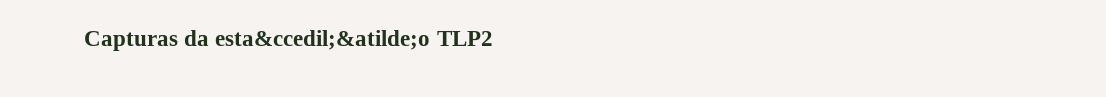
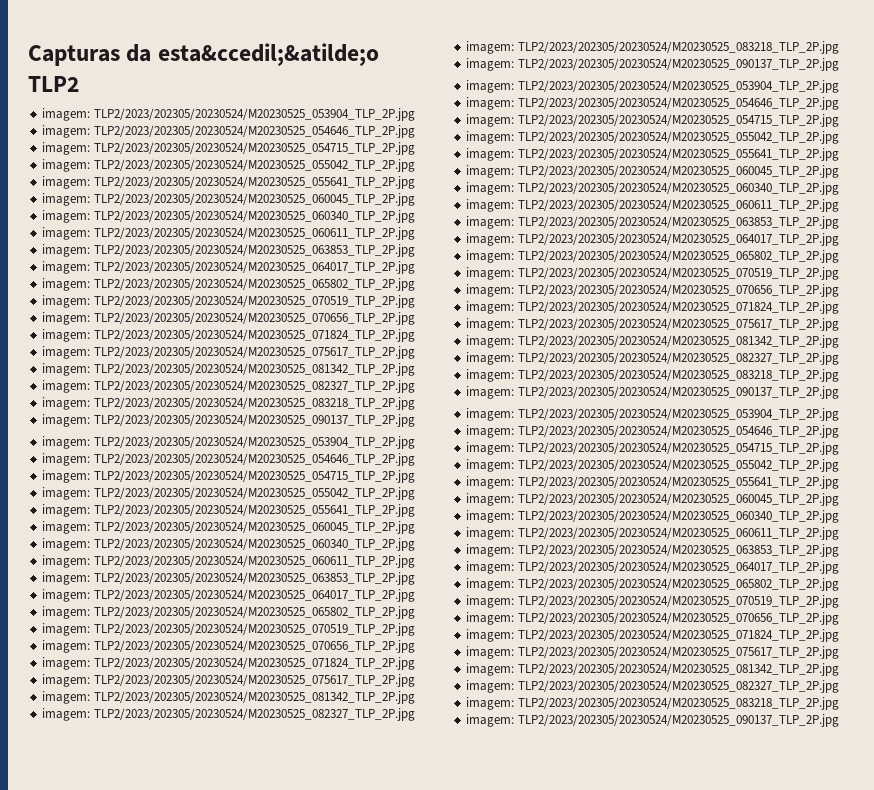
  Capturas da esta&ccedil;&atilde;o TLP2
+ imagem: TLP2/2023/202305/20230524/M20230525_053904_TLP_2P.jpg
+ imagem: TLP2/2023/202305/20230524/M20230525_054646_TLP_2P.jpg
+ imagem: TLP2/2023/202305/20230524/M20230525_054715_TLP_2P.jpg
+ imagem: TLP2/2023/202305/20230524/M20230525_055042_TLP_2P.jpg
+ imagem: TLP2/2023/202305/20230524/M20230525_055641_TLP_2P.jpg
+ imagem: TLP2/2023/202305/20230524/M20230525_060045_TLP_2P.jpg
+ imagem: TLP2/2023/202305/20230524/M20230525_060340_TLP_2P.jpg
+ imagem: TLP2/2023/202305/20230524/M20230525_060611_TLP_2P.jpg
+ imagem: TLP2/2023/202305/20230524/M20230525_063853_TLP_2P.jpg
+ imagem: TLP2/2023/202305/20230524/M20230525_064017_TLP_2P.jpg
+ imagem: TLP2/2023/202305/20230524/M20230525_065802_TLP_2P.jpg
+ imagem: TLP2/2023/202305/20230524/M20230525_070519_TLP_2P.jpg
+ imagem: TLP2/2023/202305/20230524/M20230525_070656_TLP_2P.jpg
+ imagem: TLP2/2023/202305/20230524/M20230525_071824_TLP_2P.jpg
+ imagem: TLP2/2023/202305/20230524/M20230525_075617_TLP_2P.jpg
+ imagem: TLP2/2023/202305/20230524/M20230525_081342_TLP_2P.jpg
+ imagem: TLP2/2023/202305/20230524/M20230525_082327_TLP_2P.jpg
+ imagem: TLP2/2023/202305/20230524/M20230525_083218_TLP_2P.jpg
+ imagem: TLP2/2023/202305/20230524/M20230525_090137_TLP_2P.jpg
+ imagem: TLP2/2023/202305/20230524/M20230525_053904_TLP_2P.jpg
+ imagem: TLP2/2023/202305/20230524/M20230525_054646_TLP_2P.jpg
+ imagem: TLP2/2023/202305/20230524/M20230525_054715_TLP_2P.jpg
+ imagem: TLP2/2023/202305/20230524/M20230525_055042_TLP_2P.jpg
+ imagem: TLP2/2023/202305/20230524/M20230525_055641_TLP_2P.jpg
+ imagem: TLP2/2023/202305/20230524/M20230525_060045_TLP_2P.jpg
+ imagem: TLP2/2023/202305/20230524/M20230525_060340_TLP_2P.jpg
+ imagem: TLP2/2023/202305/20230524/M20230525_060611_TLP_2P.jpg
+ imagem: TLP2/2023/202305/20230524/M20230525_063853_TLP_2P.jpg
+ imagem: TLP2/2023/202305/20230524/M20230525_064017_TLP_2P.jpg
+ imagem: TLP2/2023/202305/20230524/M20230525_065802_TLP_2P.jpg
+ imagem: TLP2/2023/202305/20230524/M20230525_070519_TLP_2P.jpg
+ imagem: TLP2/2023/202305/20230524/M20230525_070656_TLP_2P.jpg
+ imagem: TLP2/2023/202305/20230524/M20230525_071824_TLP_2P.jpg
+ imagem: TLP2/2023/202305/20230524/M20230525_075617_TLP_2P.jpg
+ imagem: TLP2/2023/202305/20230524/M20230525_081342_TLP_2P.jpg
+ imagem: TLP2/2023/202305/20230524/M20230525_082327_TLP_2P.jpg
+ imagem: TLP2/2023/202305/20230524/M20230525_083218_TLP_2P.jpg
+ imagem: TLP2/2023/202305/20230524/M20230525_090137_TLP_2P.jpg
+ imagem: TLP2/2023/202305/20230524/M20230525_053904_TLP_2P.jpg
+ imagem: TLP2/2023/202305/20230524/M20230525_054646_TLP_2P.jpg
+ imagem: TLP2/2023/202305/20230524/M20230525_054715_TLP_2P.jpg
+ imagem: TLP2/2023/202305/20230524/M20230525_055042_TLP_2P.jpg
+ imagem: TLP2/2023/202305/20230524/M20230525_055641_TLP_2P.jpg
+ imagem: TLP2/2023/202305/20230524/M20230525_060045_TLP_2P.jpg
+ imagem: TLP2/2023/202305/20230524/M20230525_060340_TLP_2P.jpg
+ imagem: TLP2/2023/202305/20230524/M20230525_060611_TLP_2P.jpg
+ imagem: TLP2/2023/202305/20230524/M20230525_063853_TLP_2P.jpg
+ imagem: TLP2/2023/202305/20230524/M20230525_064017_TLP_2P.jpg
+ imagem: TLP2/2023/202305/20230524/M20230525_065802_TLP_2P.jpg
+ imagem: TLP2/2023/202305/20230524/M20230525_070519_TLP_2P.jpg
+ imagem: TLP2/2023/202305/20230524/M20230525_070656_TLP_2P.jpg
+ imagem: TLP2/2023/202305/20230524/M20230525_071824_TLP_2P.jpg
+ imagem: TLP2/2023/202305/20230524/M20230525_075617_TLP_2P.jpg
+ imagem: TLP2/2023/202305/20230524/M20230525_081342_TLP_2P.jpg
+ imagem: TLP2/2023/202305/20230524/M20230525_082327_TLP_2P.jpg
+ imagem: TLP2/2023/202305/20230524/M20230525_083218_TLP_2P.jpg
+ imagem: TLP2/2023/202305/20230524/M20230525_090137_TLP_2P.jpg
+ imagem: TLP2/2023/202305/20230524/M20230525_053904_TLP_2P.jpg
+ imagem: TLP2/2023/202305/20230524/M20230525_054646_TLP_2P.jpg
+ imagem: TLP2/2023/202305/20230524/M20230525_054715_TLP_2P.jpg
+ imagem: TLP2/2023/202305/20230524/M20230525_055042_TLP_2P.jpg
+ imagem: TLP2/2023/202305/20230524/M20230525_055641_TLP_2P.jpg
+ imagem: TLP2/2023/202305/20230524/M20230525_060045_TLP_2P.jpg
+ imagem: TLP2/2023/202305/20230524/M20230525_060340_TLP_2P.jpg
+ imagem: TLP2/2023/202305/20230524/M20230525_060611_TLP_2P.jpg
+ imagem: TLP2/2023/202305/20230524/M20230525_063853_TLP_2P.jpg
+ imagem: TLP2/2023/202305/20230524/M20230525_064017_TLP_2P.jpg
+ imagem: TLP2/2023/202305/20230524/M20230525_065802_TLP_2P.jpg
+ imagem: TLP2/2023/202305/20230524/M20230525_070519_TLP_2P.jpg
+ imagem: TLP2/2023/202305/20230524/M20230525_070656_TLP_2P.jpg
+ imagem: TLP2/2023/202305/20230524/M20230525_071824_TLP_2P.jpg
+ imagem: TLP2/2023/202305/20230524/M20230525_075617_TLP_2P.jpg
+ imagem: TLP2/2023/202305/20230524/M20230525_081342_TLP_2P.jpg
+ imagem: TLP2/2023/202305/20230524/M20230525_082327_TLP_2P.jpg
+ imagem: TLP2/2023/202305/20230524/M20230525_083218_TLP_2P.jpg
+ imagem: TLP2/2023/202305/20230524/M20230525_090137_TLP_2P.jpg

